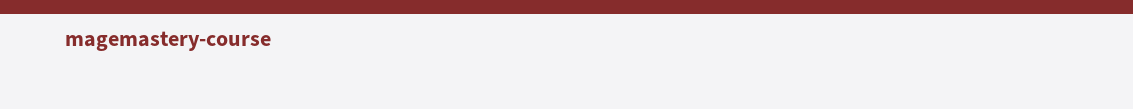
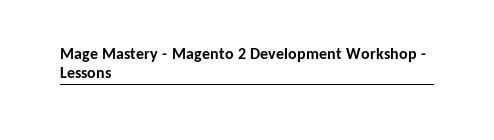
- magemastery-course
+ Mage Mastery - Magento 2 Development Workshop - Lessons

